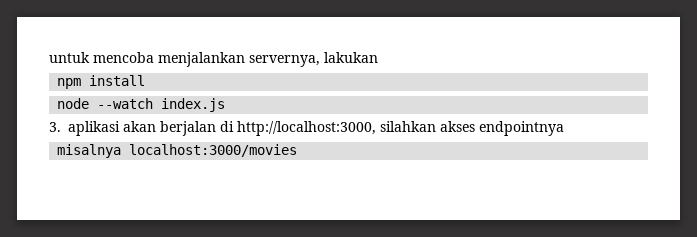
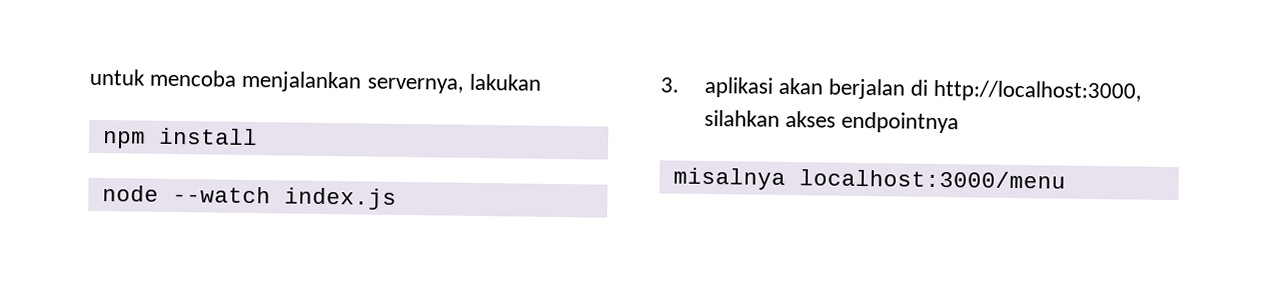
- misalnya localhost:3000/movies
+ misalnya localhost:3000/menu

